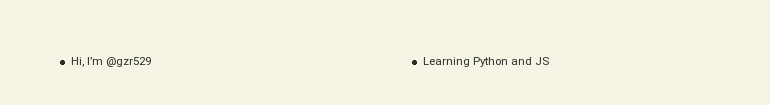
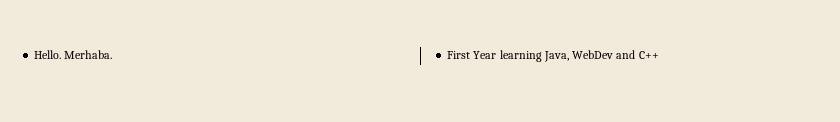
- Hi, I’m @gzr529
- Learning Python and JS
+ Hello. Merhaba.
+ First Year learning Java, WebDev and C++

